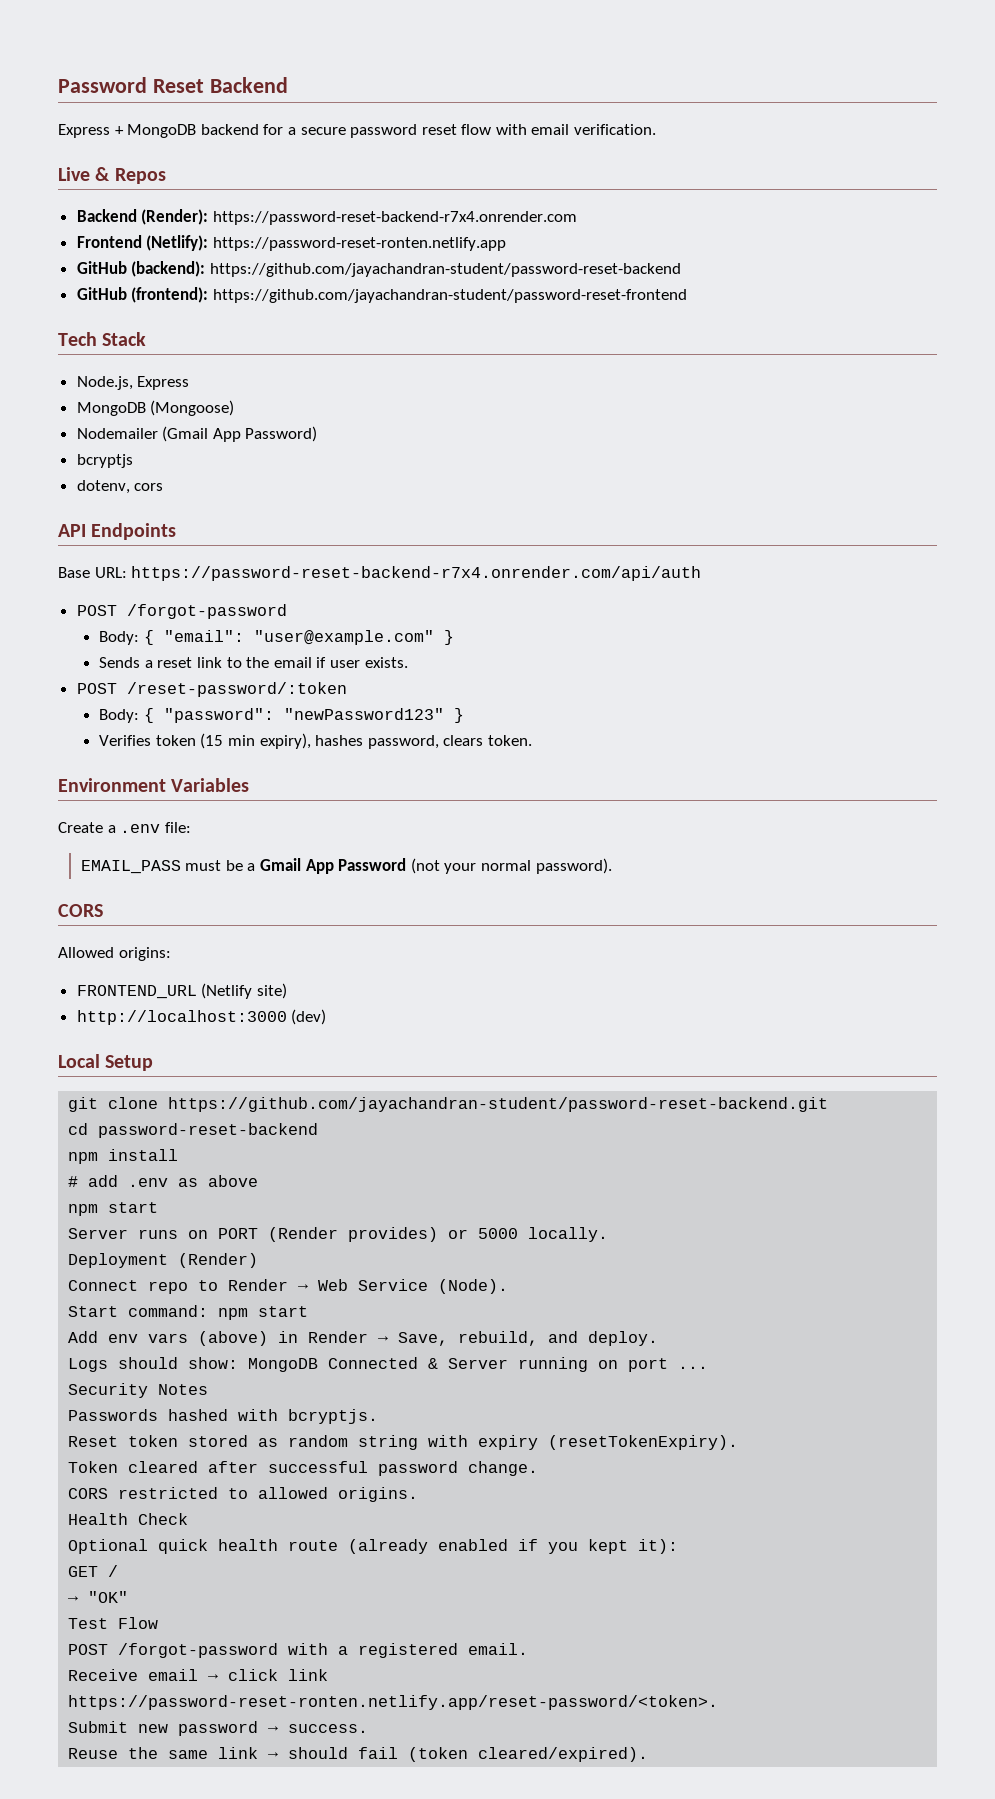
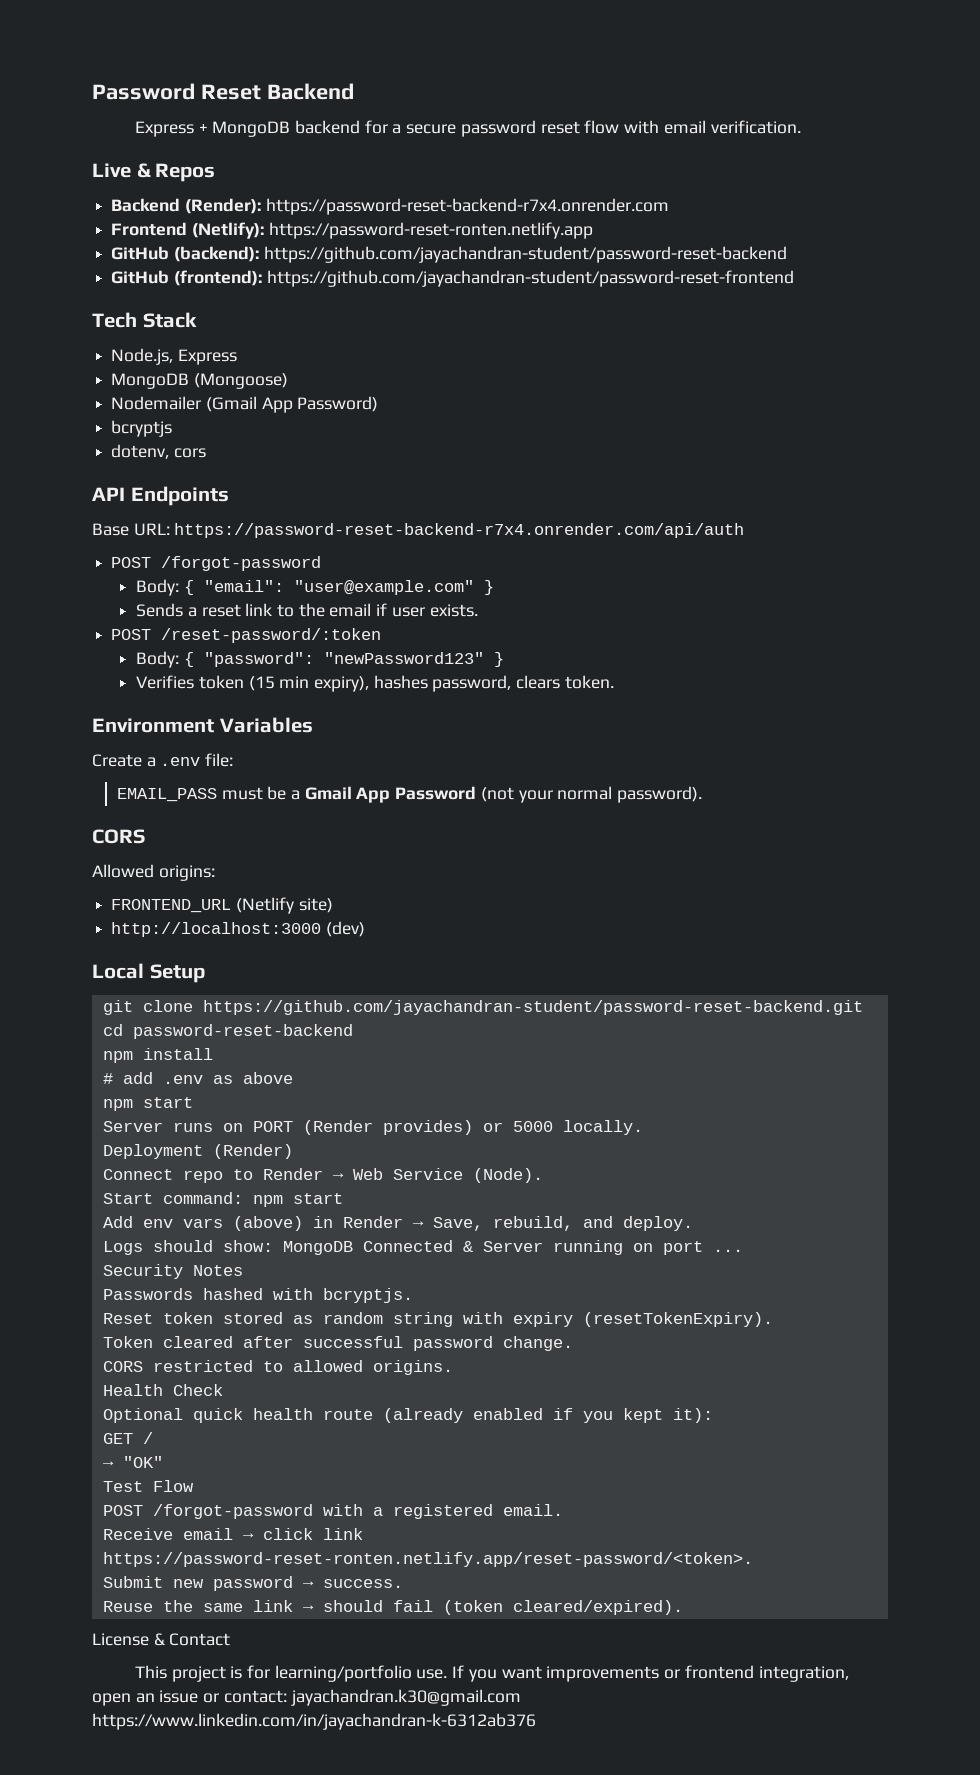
+ License & Contact
+ This project is for learning/portfolio use. If you want improvements or frontend integration, open an issue or contact: jayachandran.k30@gmail.com https://www.linkedin.com/in/jayachandran-k-6312ab376

